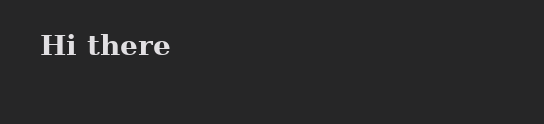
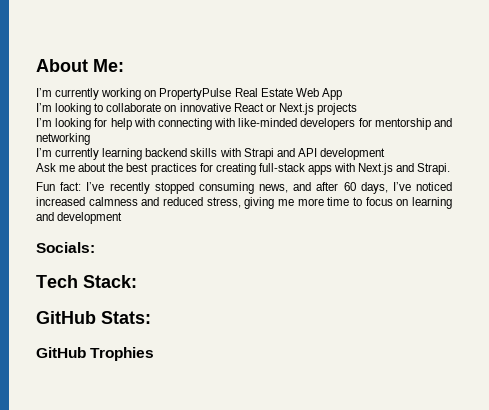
- Hi there
+ About Me:
+ I’m currently working on PropertyPulse Real Estate Web App
+ I’m looking to collaborate on innovative React or Next.js projects
+ I’m looking for help with connecting with like-minded developers for mentorship and networking
+ I’m currently learning backend skills with Strapi and API development
+ Ask me about the best practices for creating full-stack apps with Next.js and Strapi.
+ Fun fact: I’ve recently stopped consuming news, and after 60 days, I’ve noticed increased calmness and reduced stress, giving me more time to focus on learning and development
+ Socials:
+ Tech Stack:
+ GitHub Stats:
+ GitHub Trophies

